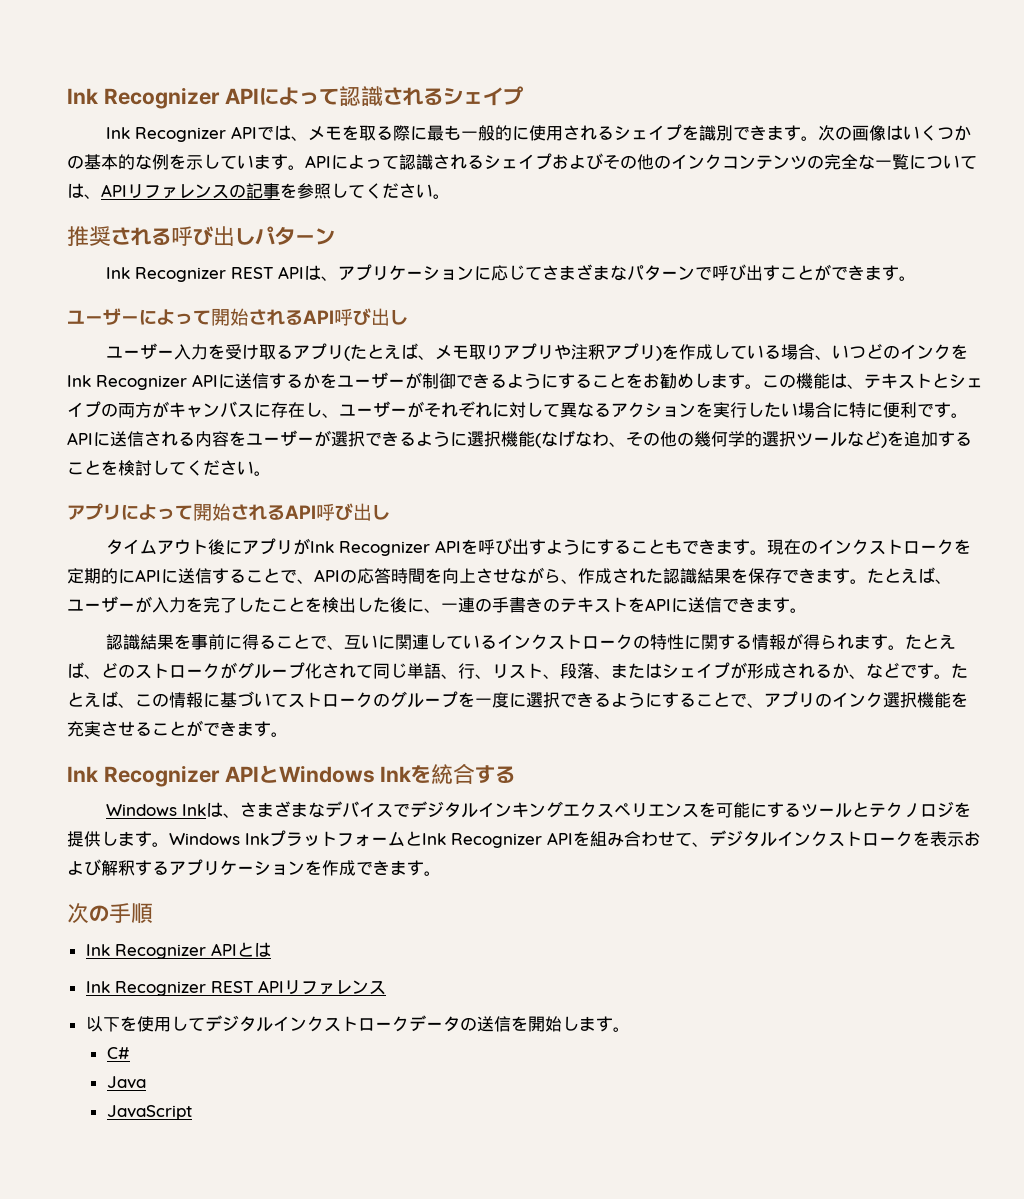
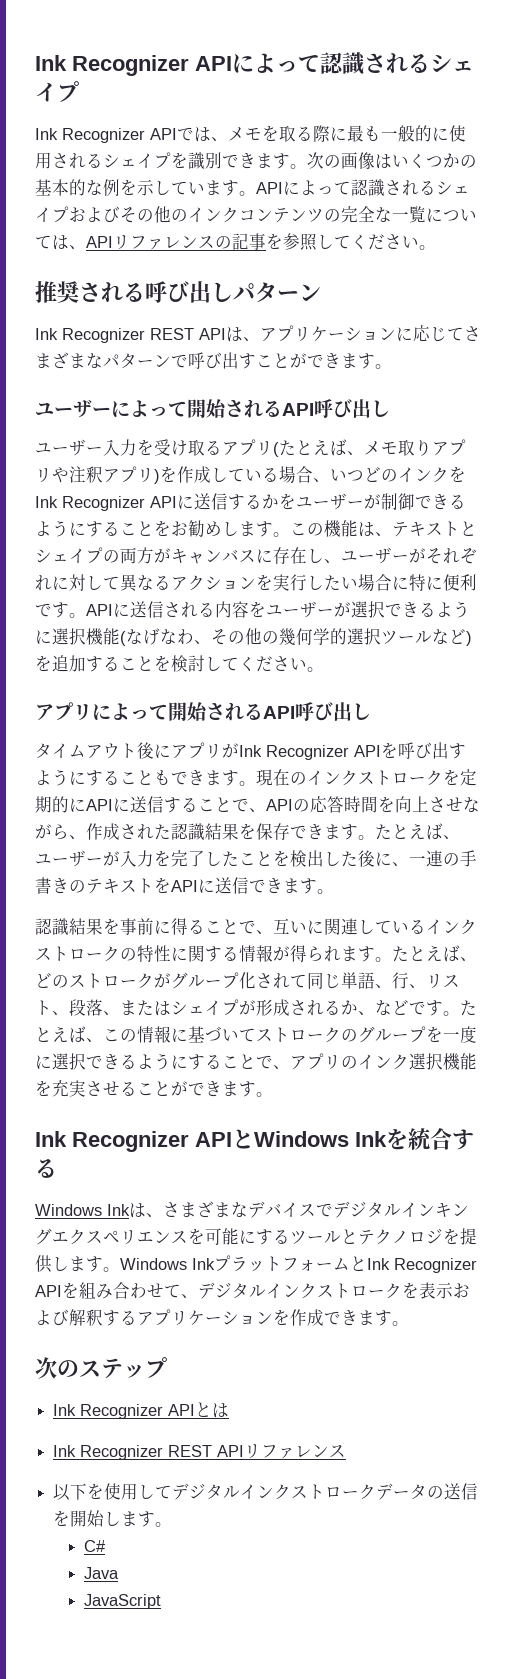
- 次の手順
+ 次のステップ

